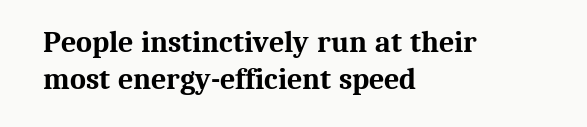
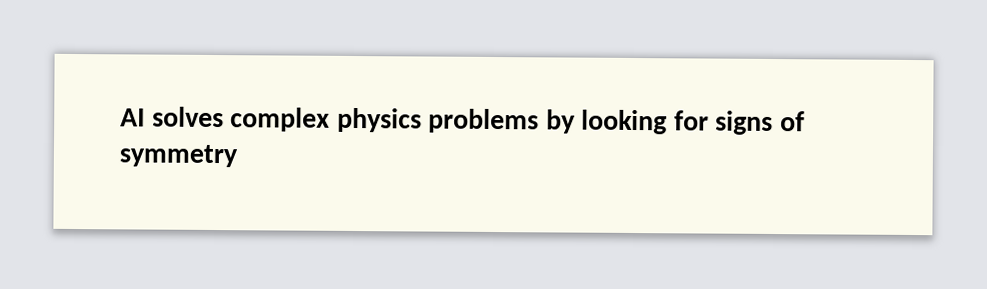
- People instinctively run at their most energy-efficient speed
+ AI solves complex physics problems by looking for signs of symmetry

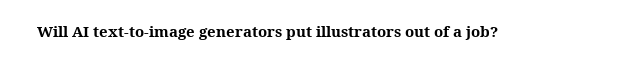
- AI solves complex physics problems by looking for signs of symmetry
+ Will AI text-to-image generators put illustrators out of a job?

